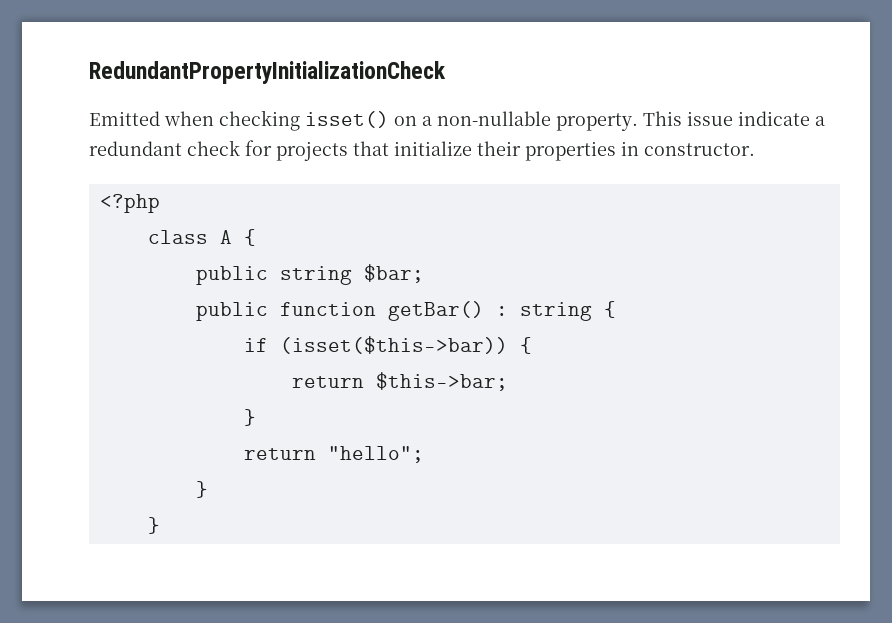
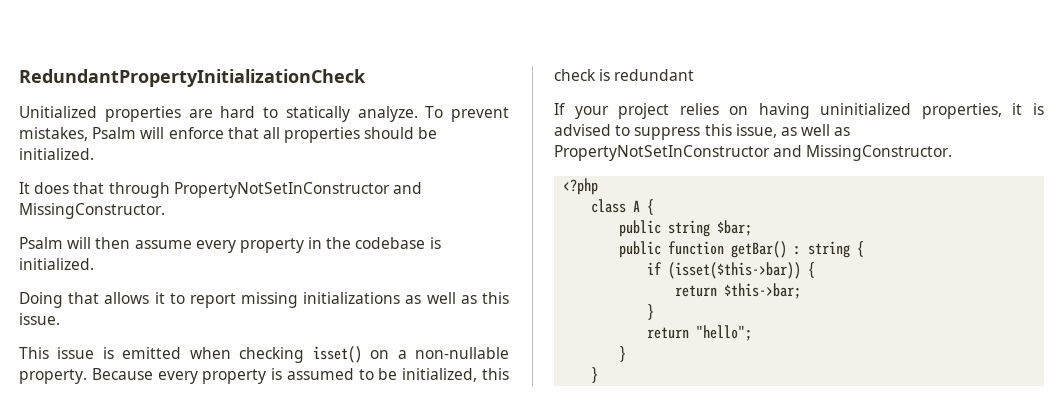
- Emitted when checking isset() on a non-nullable property.
+ Unitialized properties are hard to statically analyze. To prevent mistakes, Psalm will enforce that all properties should be initialized.
+ It does that through PropertyNotSetInConstructor and MissingConstructor.
+ Psalm will then assume every property in the codebase is initialized.
+ Doing that allows it to report missing initializations as well as this issue.
+ This issue is emitted when checking isset() on a non-nullable property.
- This issue indicate a redundant check for projects that initialize their properties in constructor.
+ Because every property is assumed to be initialized, this check is redundant
+ If your project relies on having uninitialized properties, it is advised to suppress this issue, as well as PropertyNotSetInConstructor and MissingConstructor.

